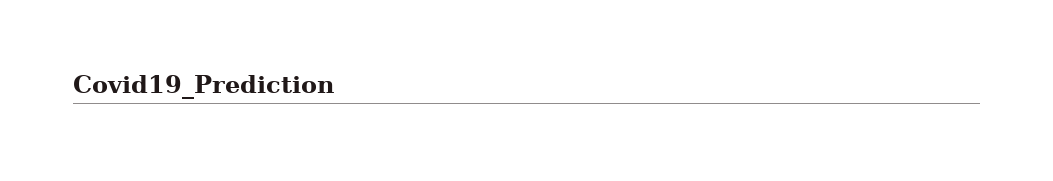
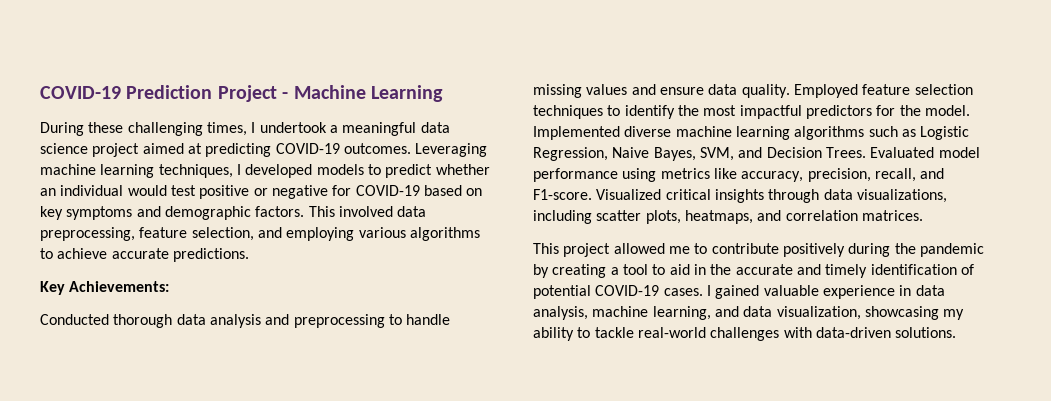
- Covid19_Prediction
+ COVID-19 Prediction Project - Machine Learning
+ During these challenging times, I undertook a meaningful data science project aimed at predicting COVID-19 outcomes. Leveraging machine learning techniques, I developed models to predict whether an individual would test positive or negative for COVID-19 based on key symptoms and demographic factors. This involved data preprocessing, feature selection, and employing various algorithms to achieve accurate predictions.
+ Key Achievements:
+ Conducted thorough data analysis and preprocessing to handle missing values and ensure data quality. Employed feature selection techniques to identify the most impactful predictors for the model. Implemented diverse machine learning algorithms such as Logistic Regression, Naive Bayes, SVM, and Decision Trees. Evaluated model performance using metrics like accuracy, precision, recall, and F1-score. Visualized critical insights through data visualizations, including scatter plots, heatmaps, and correlation matrices.
+ This project allowed me to contribute positively during the pandemic by creating a tool to aid in the accurate and timely identification of potential COVID-19 cases. I gained valuable experience in data analysis, machine learning, and data visualization, showcasing my ability to tackle real-world challenges with data-driven solutions.

